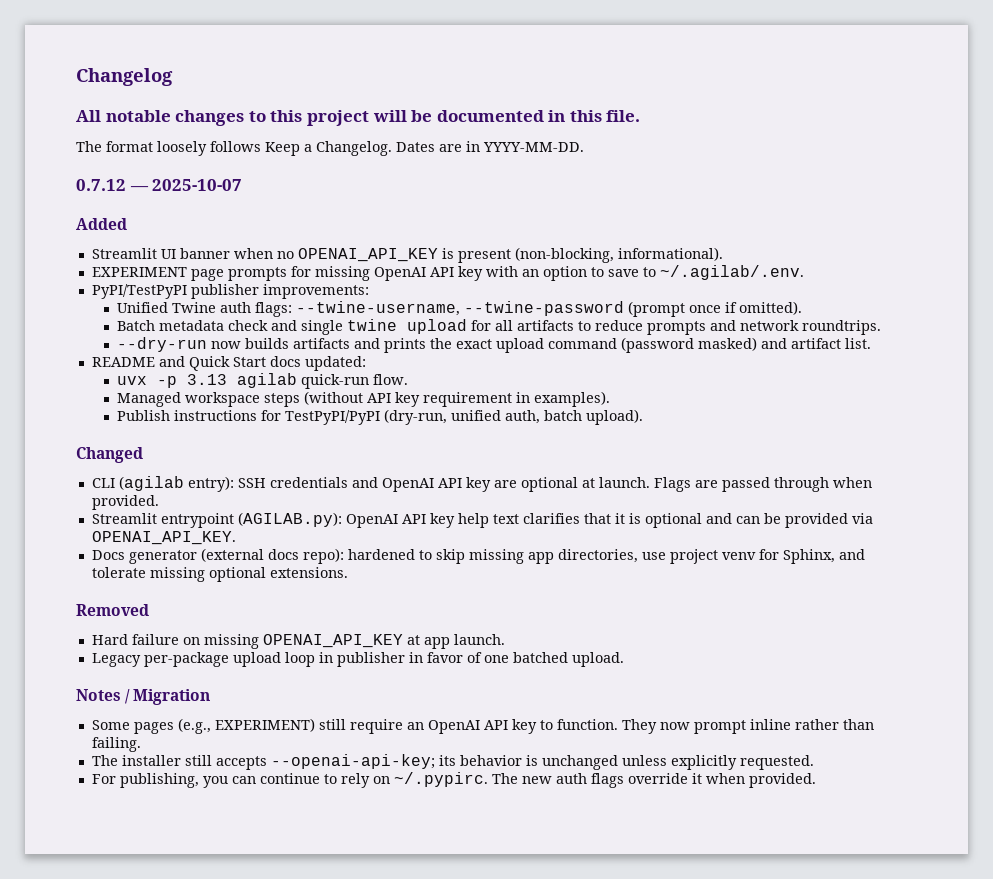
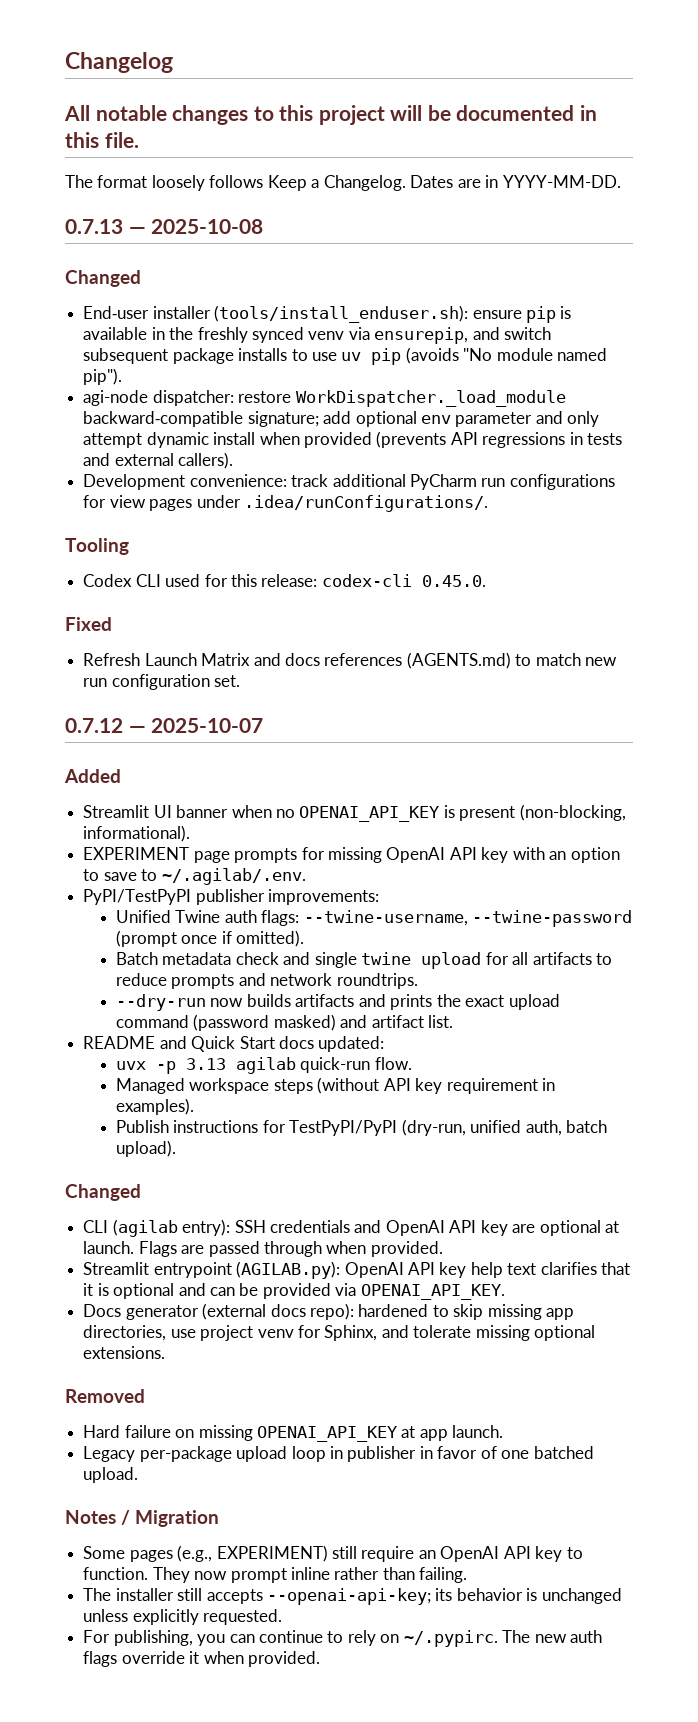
+ 0.7.13 — 2025-10-08
+ Changed
+ End‑user installer (tools/install_enduser.sh): ensure pip is available in the freshly synced venv via ensurepip, and switch subsequent package installs to use uv pip (avoids "No module named pip").
+ agi-node dispatcher: restore WorkDispatcher._load_module backward‑compatible signature; add optional env parameter and only attempt dynamic install when provided (prevents API regressions in tests and external callers).
+ Development convenience: track additional PyCharm run configurations for view pages under .idea/runConfigurations/.
+ Tooling
+ Codex CLI used for this release: codex-cli 0.45.0.
+ Fixed
+ Refresh Launch Matrix and docs references (AGENTS.md) to match new run configuration set.

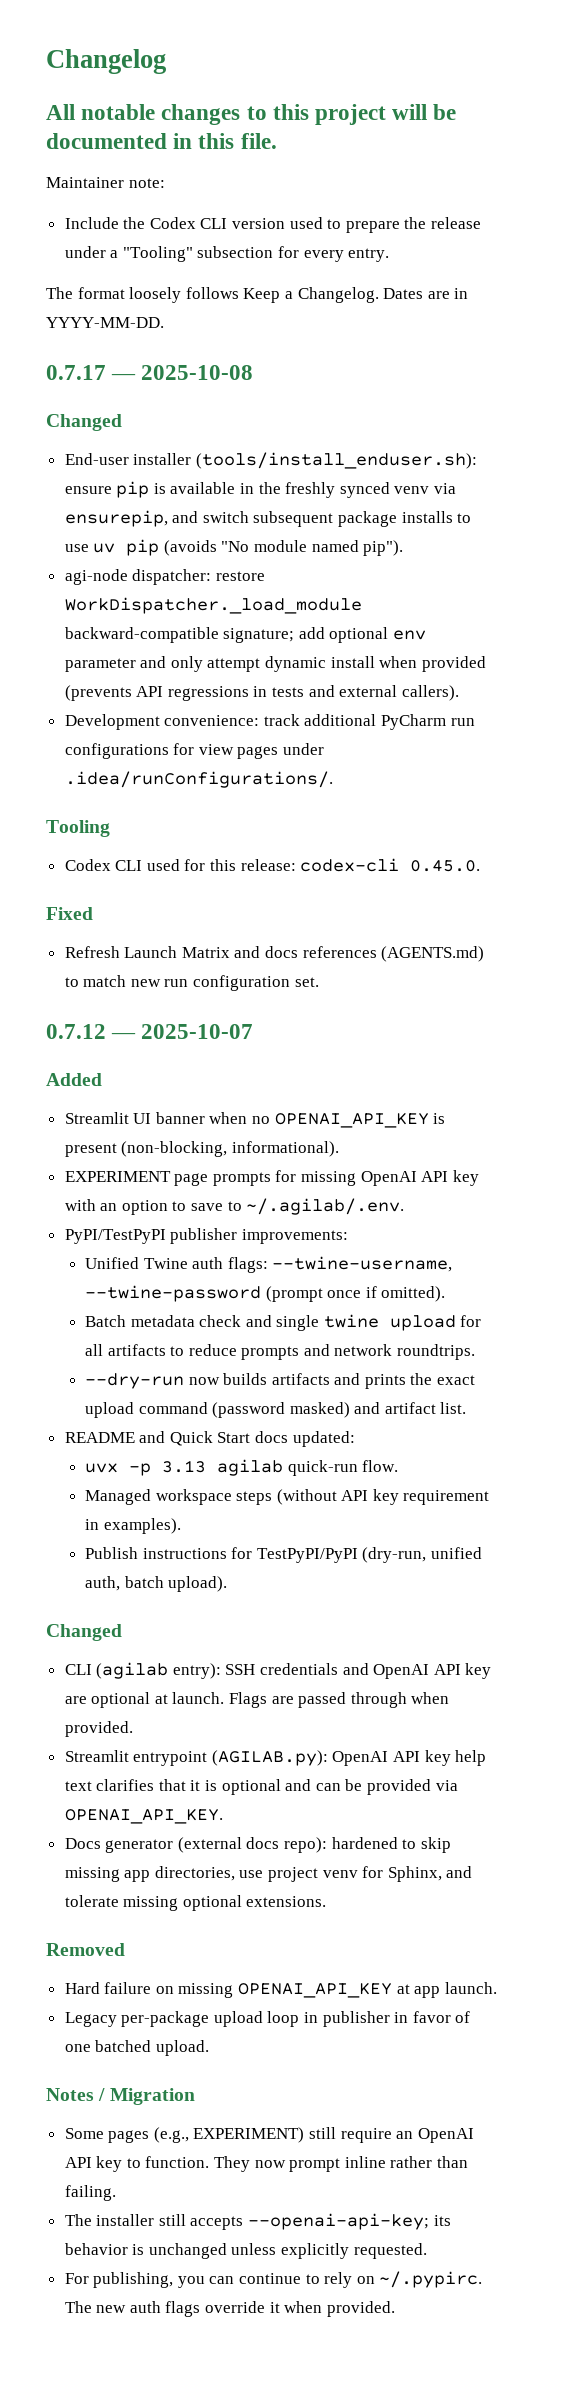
+ Maintainer note:
+ Include the Codex CLI version used to prepare the release under a "Tooling" subsection for every entry.
- 0.7.13 — 2025-10-08
+ 0.7.17 — 2025-10-08

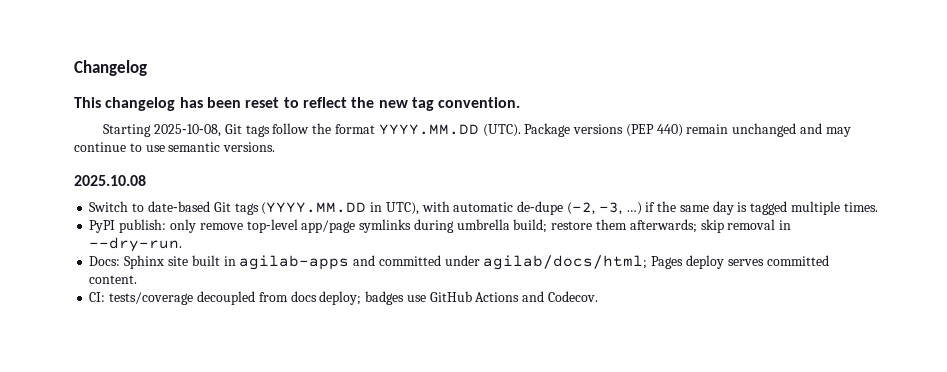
- All notable changes to this project will be documented in this file.
- Maintainer note:
- Include the Codex CLI version used to prepare the release under a "Tooling" subsection for every entry.
- The format loosely follows Keep a Changelog. Dates are in YYYY-MM-DD.
- 0.7.17 — 2025-10-08
- Changed
- End‑user installer (tools/install_enduser.sh): ensure pip is available in the freshly synced venv via ensurepip, and switch subsequent package installs to use uv pip (avoids "No module named pip").
- agi-node dispatcher: restore WorkDispatcher._load_module backward‑compatible signature; add optional env parameter and only attempt dynamic install when provided (prevents API regressions in tests and external callers).
- Development convenience: track additional PyCharm run configurations for view pages under .idea/runConfigurations/.
- Tooling
- Codex CLI used for this release: codex-cli 0.45.0.
- Fixed
- Refresh Launch Matrix and docs references (AGENTS.md) to match new run configuration set.
- 0.7.12 — 2025-10-07
- Added
- Streamlit UI banner when no OPENAI_API_KEY is present (non-blocking, informational).
- EXPERIMENT page prompts for missing OpenAI API key with an option to save to ~/.agilab/.env.
- PyPI/TestPyPI publisher improvements:
- Unified Twine auth flags: --twine-username, --twine-password (prompt once if omitted).
- Batch metadata check and single twine upload for all artifacts to reduce prompts and network roundtrips.
- --dry-run now builds artifacts and prints the exact upload command (password masked) and artifact list.
- README and Quick Start docs updated:
- uvx -p 3.13 agilab quick-run flow.
- Managed workspace steps (without API key requirement in examples).
- Publish instructions for TestPyPI/PyPI (dry-run, unified auth, batch upload).
- Changed
- CLI (agilab entry): SSH credentials and OpenAI API key are optional at launch. Flags are passed through when provided.
- Streamlit entrypoint (AGILAB.py): OpenAI API key help text clarifies that it is optional and can be provided via OPENAI_API_KEY.
- Docs generator (external docs repo): hardened to skip missing app directories, use project venv for Sphinx, and tolerate missing optional extensions.
- Removed
- Hard failure on missing OPENAI_API_KEY at app launch.
- Legacy per-package upload loop in publisher in favor of one batched upload.
- Notes / Migration
- Some pages (e.g., EXPERIMENT) still require an OpenAI API key to function. They now prompt inline rather than failing.
- The installer still accepts --openai-api-key; its behavior is unchanged unless explicitly requested.
- For publishing, you can continue to rely on ~/.pypirc. The new auth flags override it when provided.
+ This changelog has been reset to reflect the new tag convention.
+ Starting 2025‑10‑08, Git tags follow the format YYYY.MM.DD (UTC). Package versions (PEP 440) remain unchanged and may continue to use semantic versions.
+ 2025.10.08
+ Switch to date‑based Git tags (YYYY.MM.DD in UTC), with automatic de‑dupe (-2, -3, …) if the same day is tagged multiple times.
+ PyPI publish: only remove top‑level app/page symlinks during umbrella build; restore them afterwards; skip removal in --dry-run.
+ Docs: Sphinx site built in agilab-apps and committed under agilab/docs/html; Pages deploy serves committed content.
+ CI: tests/coverage decoupled from docs deploy; badges use GitHub Actions and Codecov.

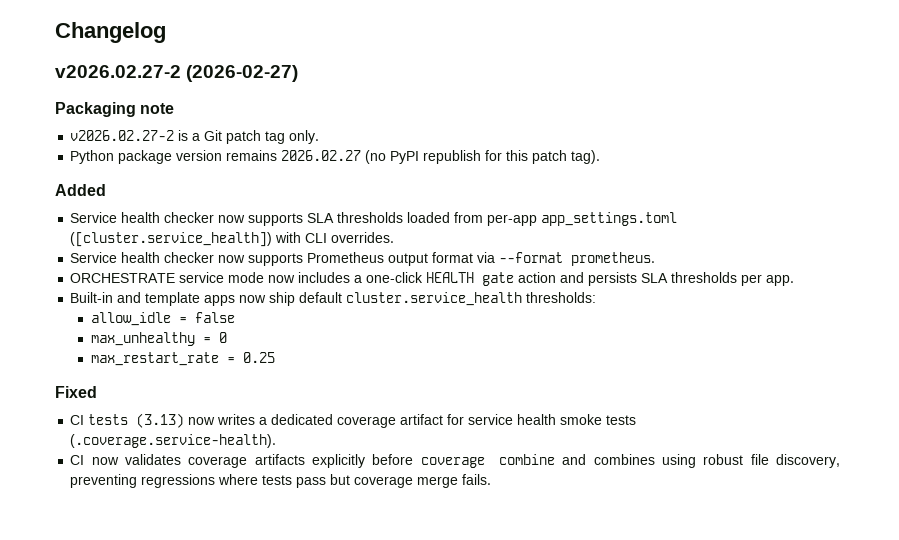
- This changelog has been reset to reflect the new tag convention.
- Starting 2025‑10‑08, Git tags follow the format YYYY.MM.DD (UTC). Package versions (PEP 440) remain unchanged and may continue to use semantic versions.
- 2025.10.08
- Switch to date‑based Git tags (YYYY.MM.DD in UTC), with automatic de‑dupe (-2, -3, …) if the same day is tagged multiple times.
- PyPI publish: only remove top‑level app/page symlinks during umbrella build; restore them afterwards; skip removal in --dry-run.
- Docs: Sphinx site built in agilab-apps and committed under agilab/docs/html; Pages deploy serves committed content.
- CI: tests/coverage decoupled from docs deploy; badges use GitHub Actions and Codecov.
+ v2026.02.27-2 (2026-02-27)
+ Packaging note
+ v2026.02.27-2 is a Git patch tag only.
+ Python package version remains 2026.02.27 (no PyPI republish for this patch tag).
+ Added
+ Service health checker now supports SLA thresholds loaded from per-app app_settings.toml ([cluster.service_health]) with CLI overrides.
+ Service health checker now supports Prometheus output format via --format prometheus.
+ ORCHESTRATE service mode now includes a one-click HEALTH gate action and persists SLA thresholds per app.
+ Built-in and template apps now ship default cluster.service_health thresholds:
+ allow_idle = false
+ max_unhealthy = 0
+ max_restart_rate = 0.25
+ Fixed
+ CI tests (3.13) now writes a dedicated coverage artifact for service health smoke tests (.coverage.service-health).
+ CI now validates coverage artifacts explicitly before coverage combine and combines using robust file discovery, preventing regressions where tests pass but coverage merge fails.

